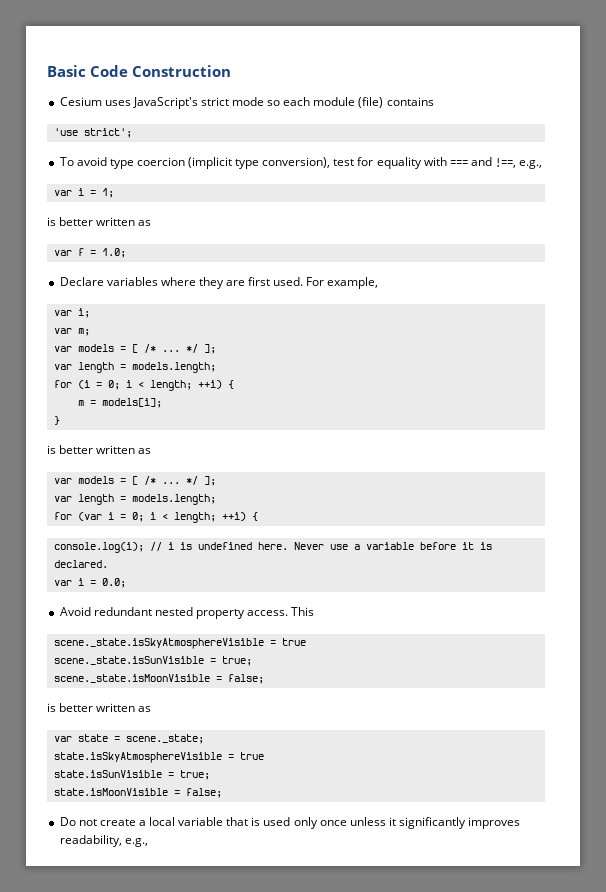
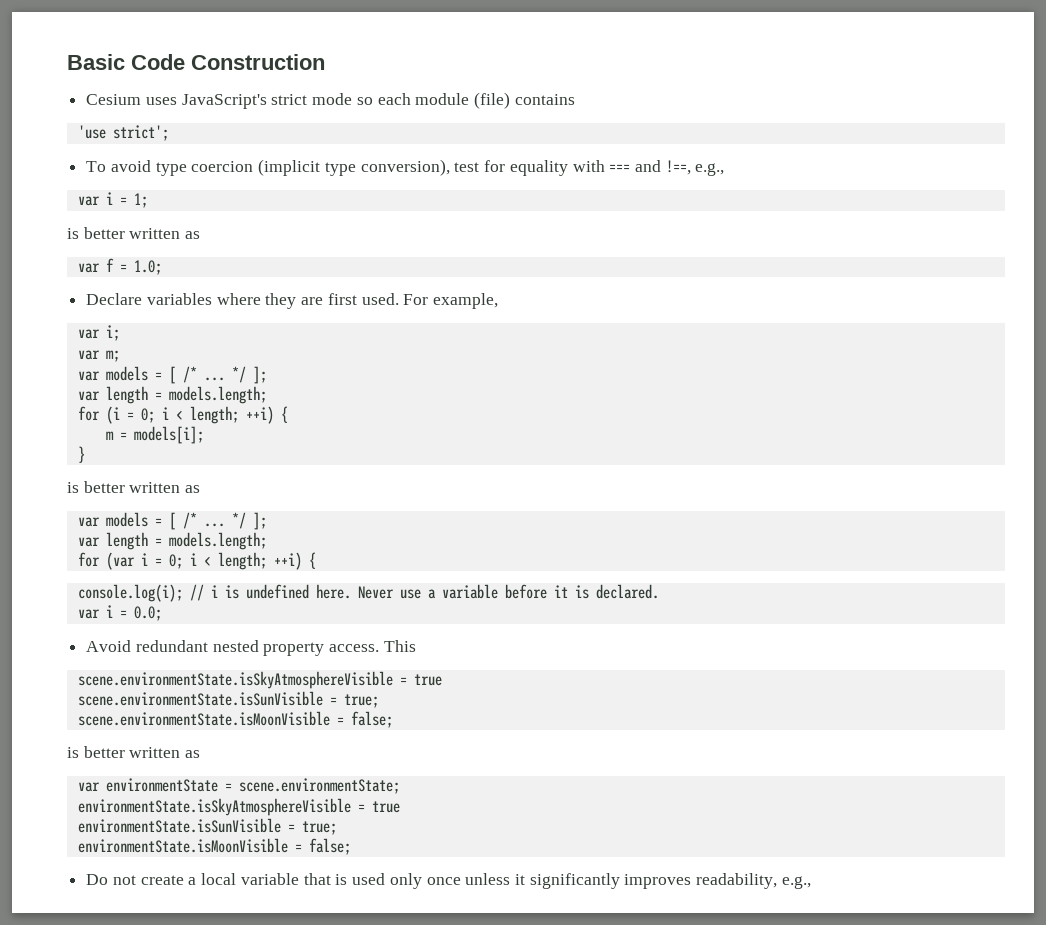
- scene._state.isSkyAtmosphereVisible = true
- scene._state.isSunVisible = true;
- scene._state.isMoonVisible = false;
+ scene.environmentState.isSkyAtmosphereVisible = true
+ scene.environmentState.isSunVisible = true;
+ scene.environmentState.isMoonVisible = false;
- var state = scene._state;
- state.isSkyAtmosphereVisible = true
- state.isSunVisible = true;
- state.isMoonVisible = false;
+ var environmentState = scene.environmentState;
+ environmentState.isSkyAtmosphereVisible = true
+ environmentState.isSunVisible = true;
+ environmentState.isMoonVisible = false;

